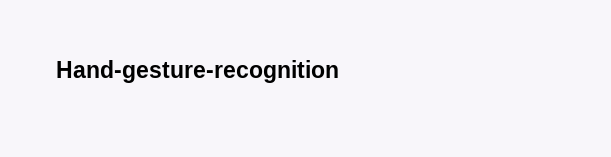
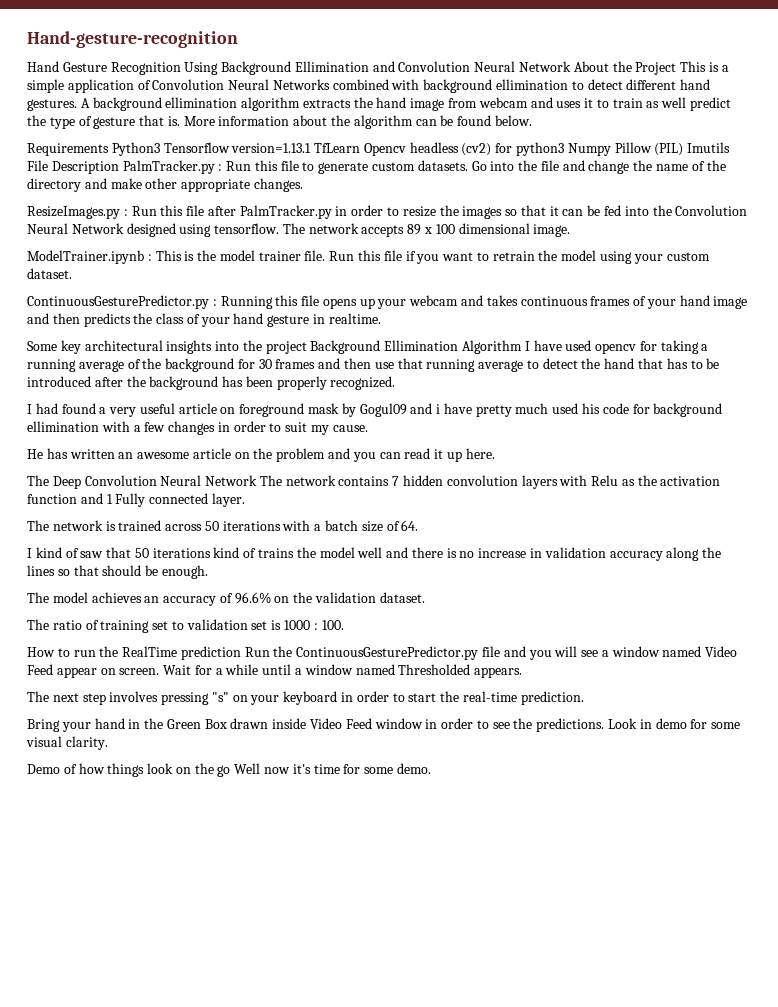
+ Hand Gesture Recognition Using Background Ellimination and Convolution Neural Network About the Project This is a simple application of Convolution Neural Networks combined with background ellimination to detect different hand gestures. A background ellimination algorithm extracts the hand image from webcam and uses it to train as well predict the type of gesture that is. More information about the algorithm can be found below.
+ Requirements Python3 Tensorflow version=1.13.1 TfLearn Opencv headless (cv2) for python3 Numpy Pillow (PIL) Imutils File Description PalmTracker.py : Run this file to generate custom datasets. Go into the file and change the name of the directory and make other appropriate changes.
+ ResizeImages.py : Run this file after PalmTracker.py in order to resize the images so that it can be fed into the Convolution Neural Network designed using tensorflow. The network accepts 89 x 100 dimensional image.
+ ModelTrainer.ipynb : This is the model trainer file. Run this file if you want to retrain the model using your custom dataset.
+ ContinuousGesturePredictor.py : Running this file opens up your webcam and takes continuous frames of your hand image and then predicts the class of your hand gesture in realtime.
+ Some key architectural insights into the project Background Ellimination Algorithm I have used opencv for taking a running average of the background for 30 frames and then use that running average to detect the hand that has to be introduced after the background has been properly recognized.
+ I had found a very useful article on foreground mask by Gogul09 and i have pretty much used his code for background ellimination with a few changes in order to suit my cause.
+ He has written an awesome article on the problem and you can read it up here.
+ The Deep Convolution Neural Network The network contains 7 hidden convolution layers with Relu as the activation function and 1 Fully connected layer.
+ The network is trained across 50 iterations with a batch size of 64.
+ I kind of saw that 50 iterations kind of trains the model well and there is no increase in validation accuracy along the lines so that should be enough.
+ The model achieves an accuracy of 96.6% on the validation dataset.
+ The ratio of training set to validation set is 1000 : 100.
+ How to run the RealTime prediction Run the ContinuousGesturePredictor.py file and you will see a window named Video Feed appear on screen. Wait for a while until a window named Thresholded appears.
+ The next step involves pressing "s" on your keyboard in order to start the real-time prediction.
+ Bring your hand in the Green Box drawn inside Video Feed window in order to see the predictions. Look in demo for some visual clarity.
+ Demo of how things look on the go Well now it's time for some demo.

